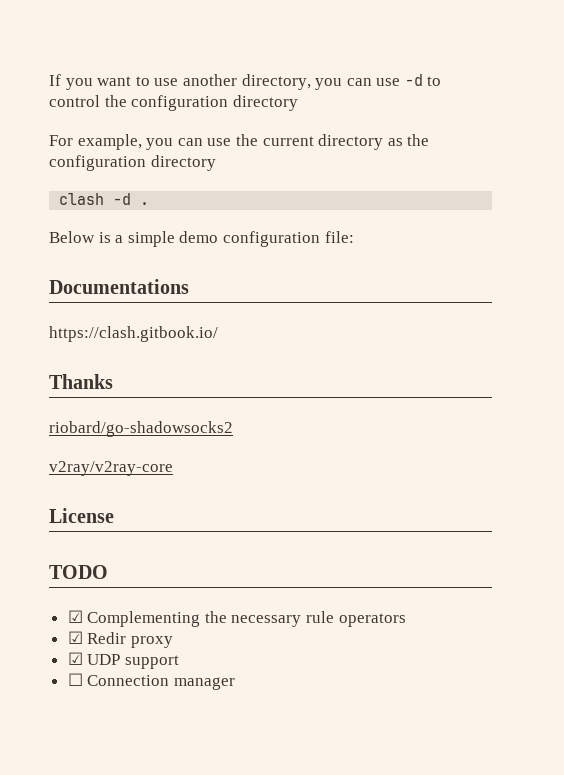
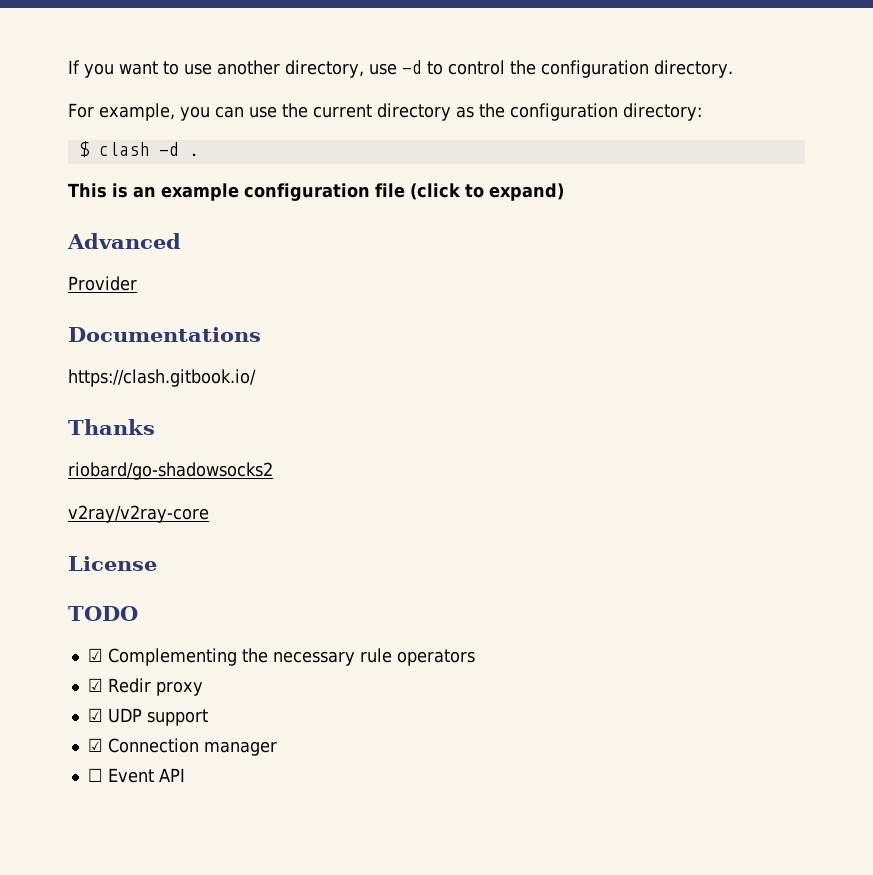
- If you want to use another directory, you can use -d to control the configuration directory
+ If you want to use another directory, use -d to control the configuration directory.
- For example, you can use the current directory as the configuration directory
- clash -d .
+ For example, you can use the current directory as the configuration directory:
+ $ clash -d .
- Below is a simple demo configuration file:
+ This is an example configuration file (click to expand)
+ Advanced
+ Provider
- ☐ Connection manager
+ ☑ Connection manager
+ ☐ Event API

